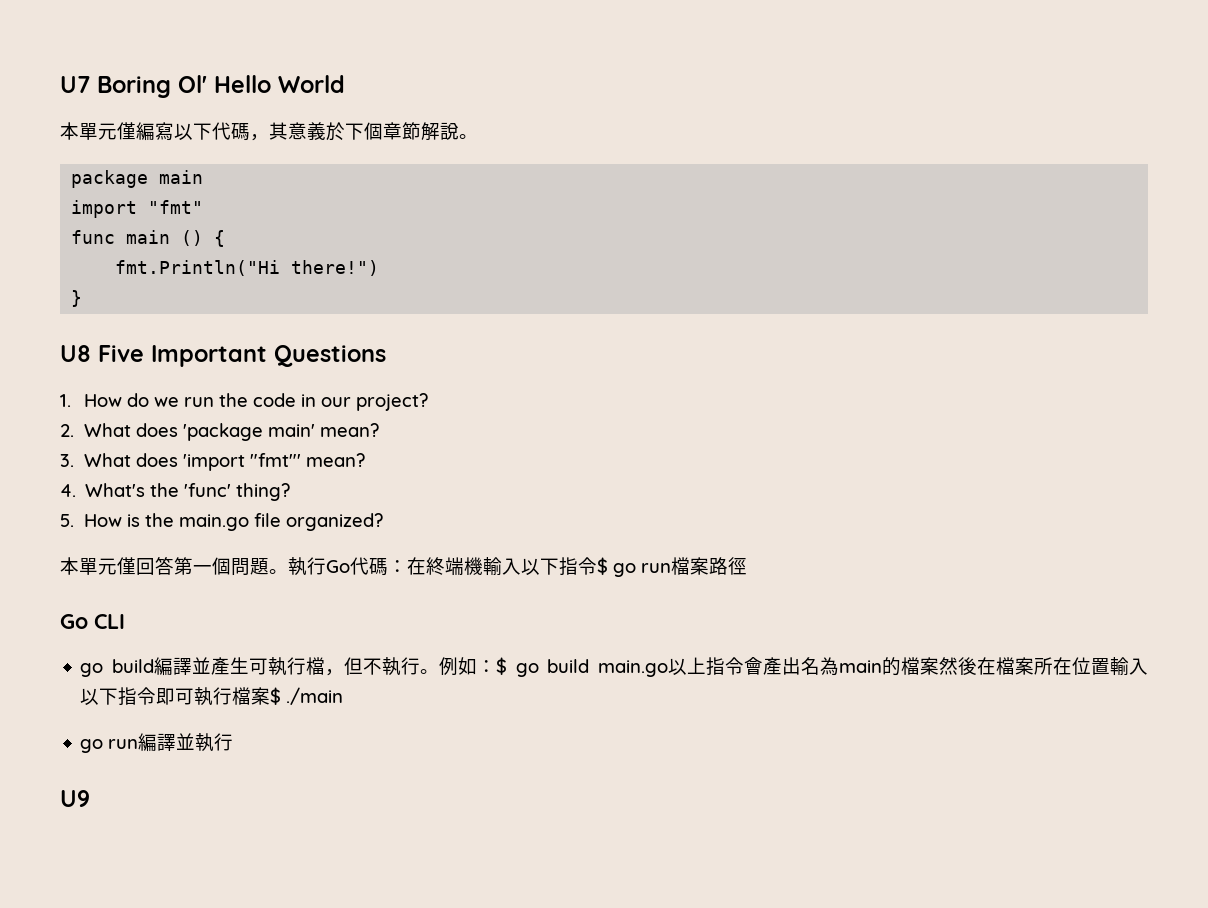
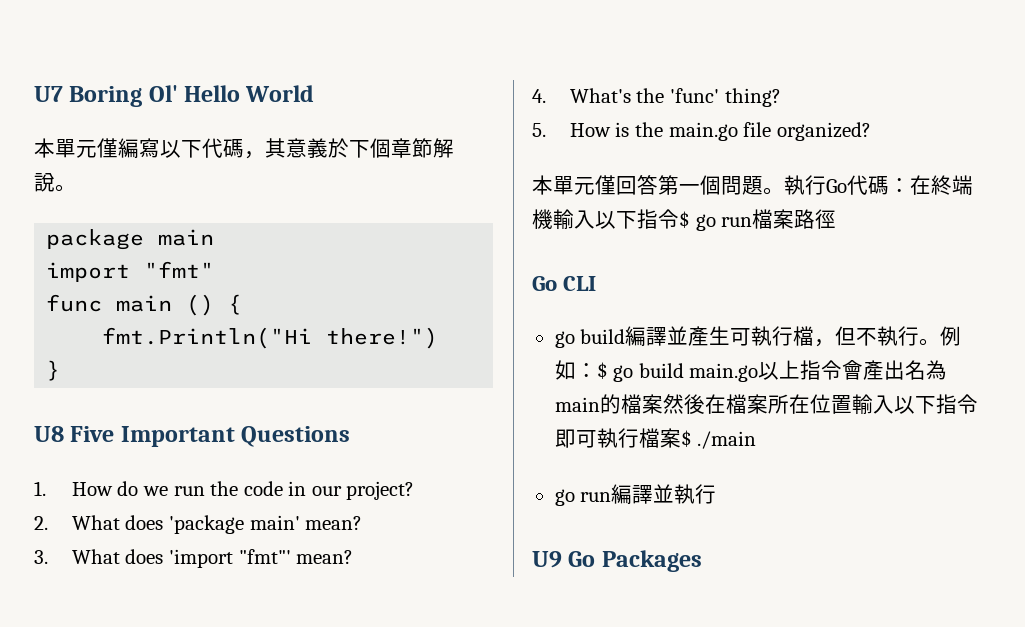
- U9
+ U9 Go Packages

